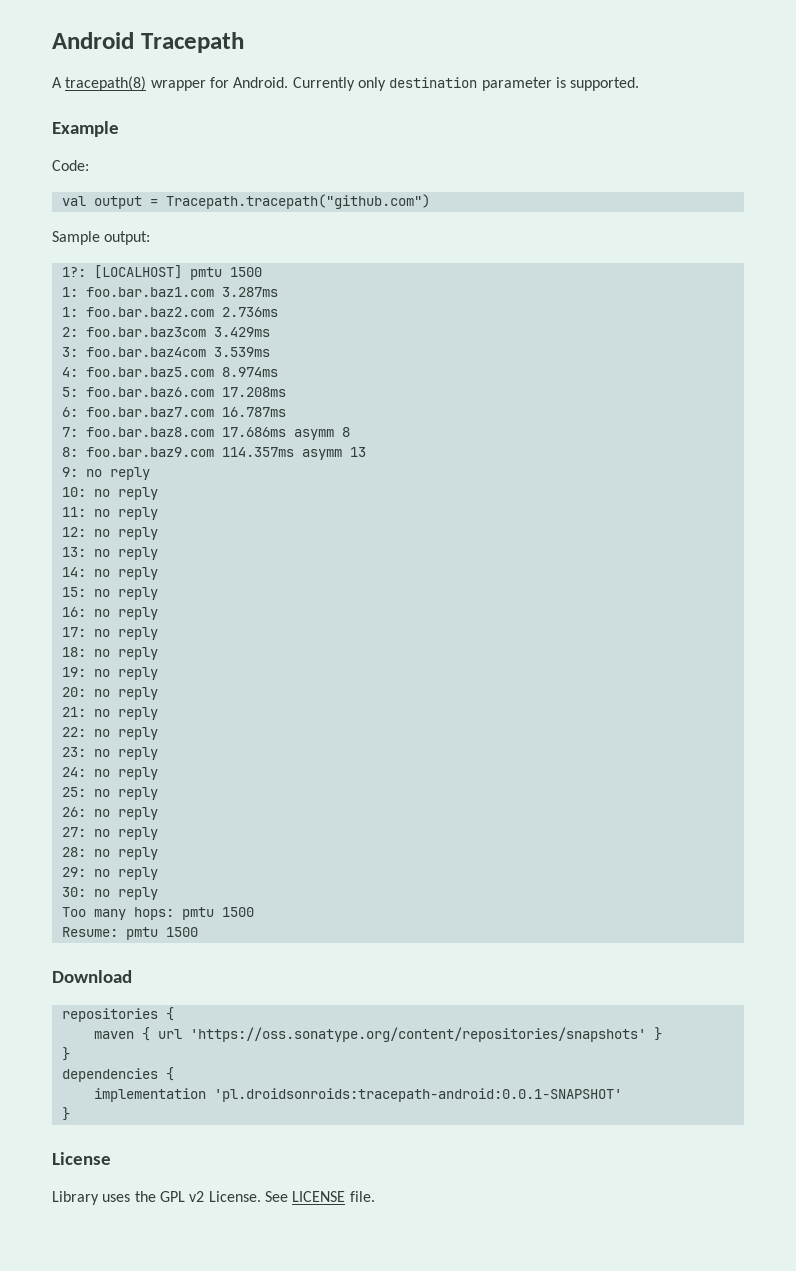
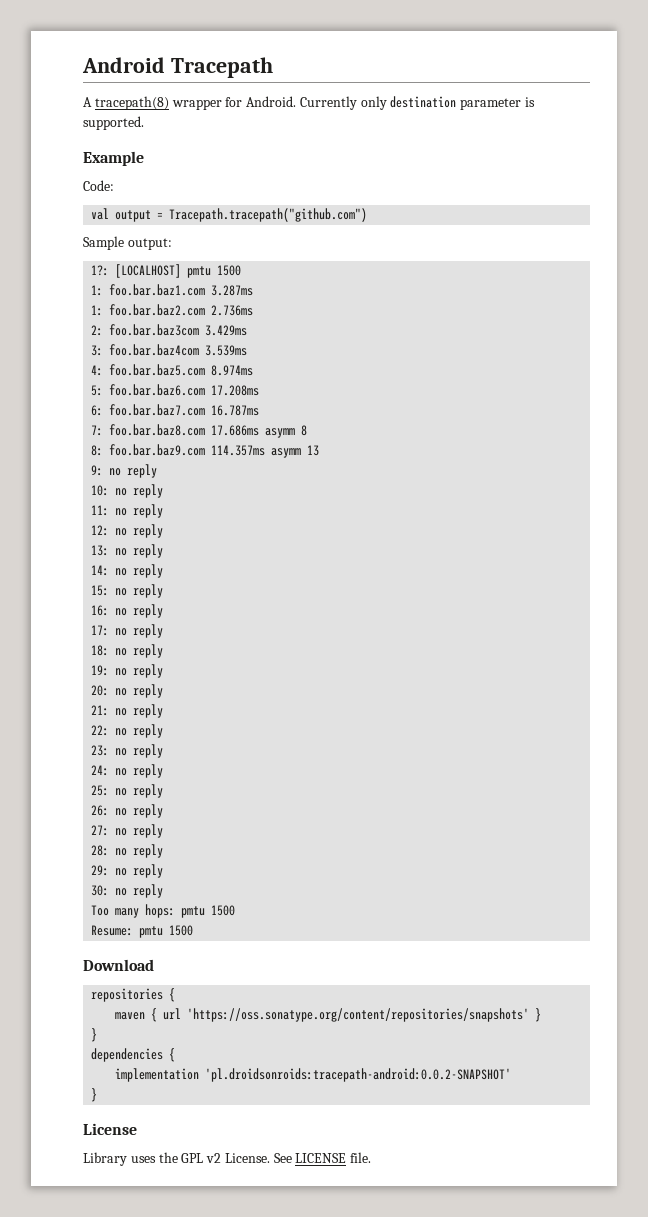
- implementation 'pl.droidsonroids:tracepath-android:0.0.1-SNAPSHOT'
+ implementation 'pl.droidsonroids:tracepath-android:0.0.2-SNAPSHOT'

